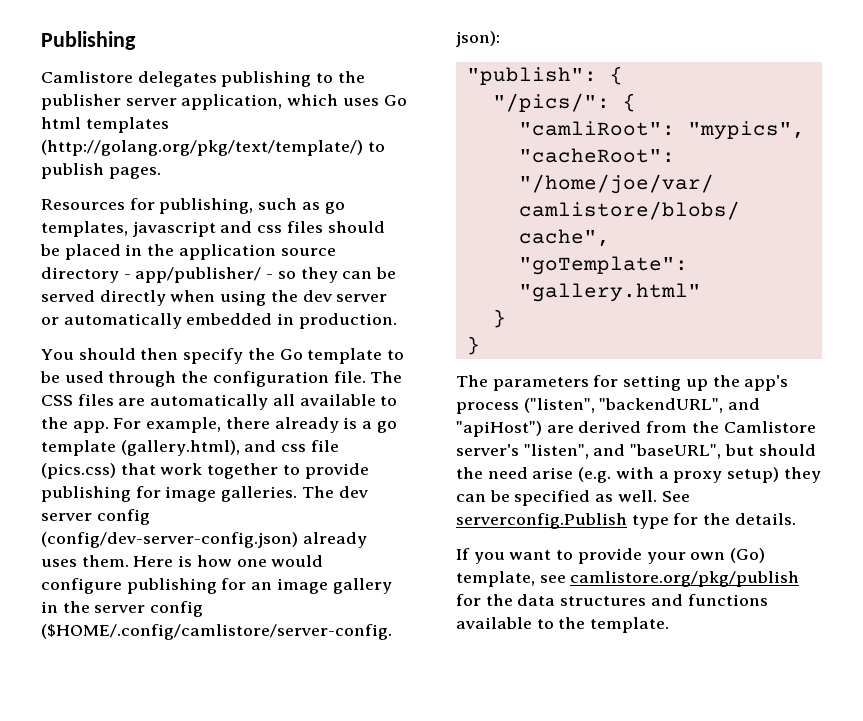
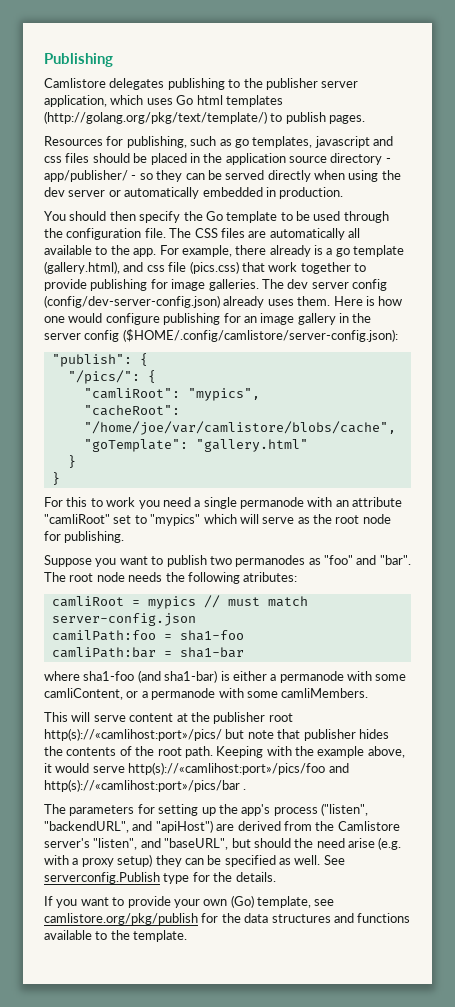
+ For this to work you need a single permanode with an attribute "camliRoot" set to "mypics" which will serve as the root node for publishing.
+ Suppose you want to publish two permanodes as "foo" and "bar". The root node needs the following atributes:
+ camliRoot = mypics // must match server-config.json
+ camilPath:foo = sha1-foo
+ camliPath:bar = sha1-bar
+ where sha1-foo (and sha1-bar) is either a permanode with some camliContent, or a permanode with some camliMembers.
+ This will serve content at the publisher root http(s)://«camlihost:port»/pics/ but note that publisher hides the contents of the root path. Keeping with the example above, it would serve http(s)://«camlihost:port»/pics/foo and http(s)://«camlihost:port»/pics/bar .

